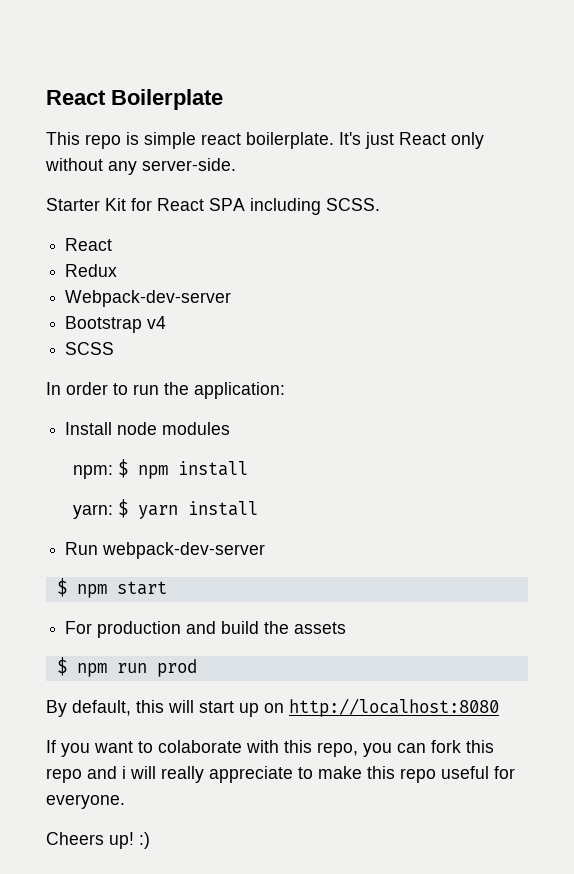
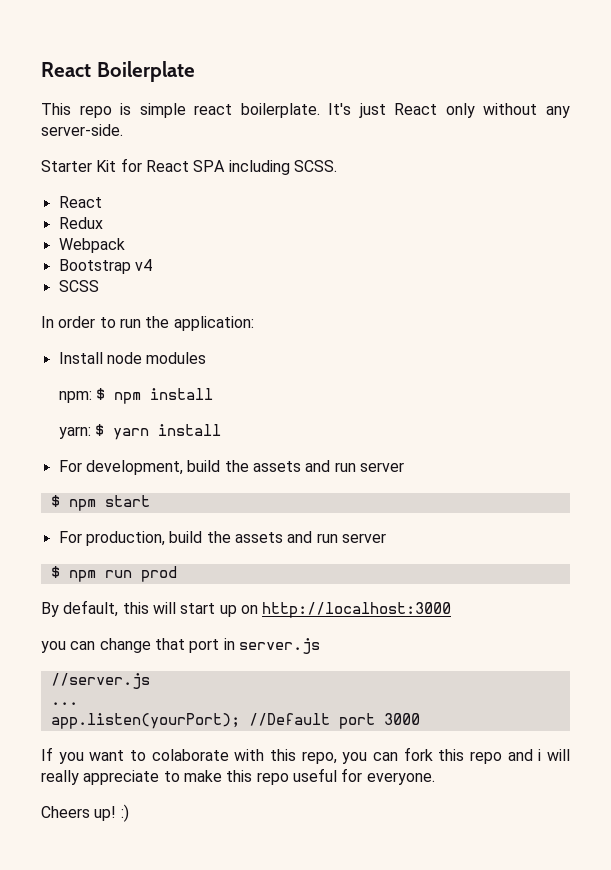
- Webpack-dev-server
+ Webpack
- Run webpack-dev-server
+ For development, build the assets and run server
- For production and build the assets
+ For production, build the assets and run server
- By default, this will start up on http://localhost:8080
+ By default, this will start up on http://localhost:3000
+ you can change that port in server.js
+ //server.js
+ ...
+ app.listen(yourPort); //Default port 3000

